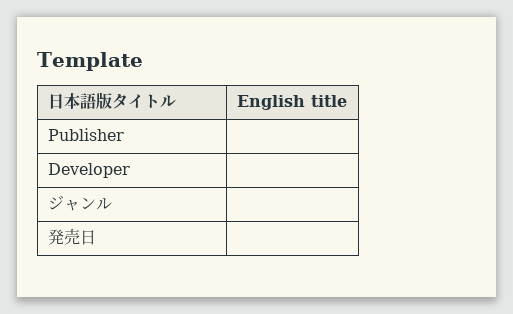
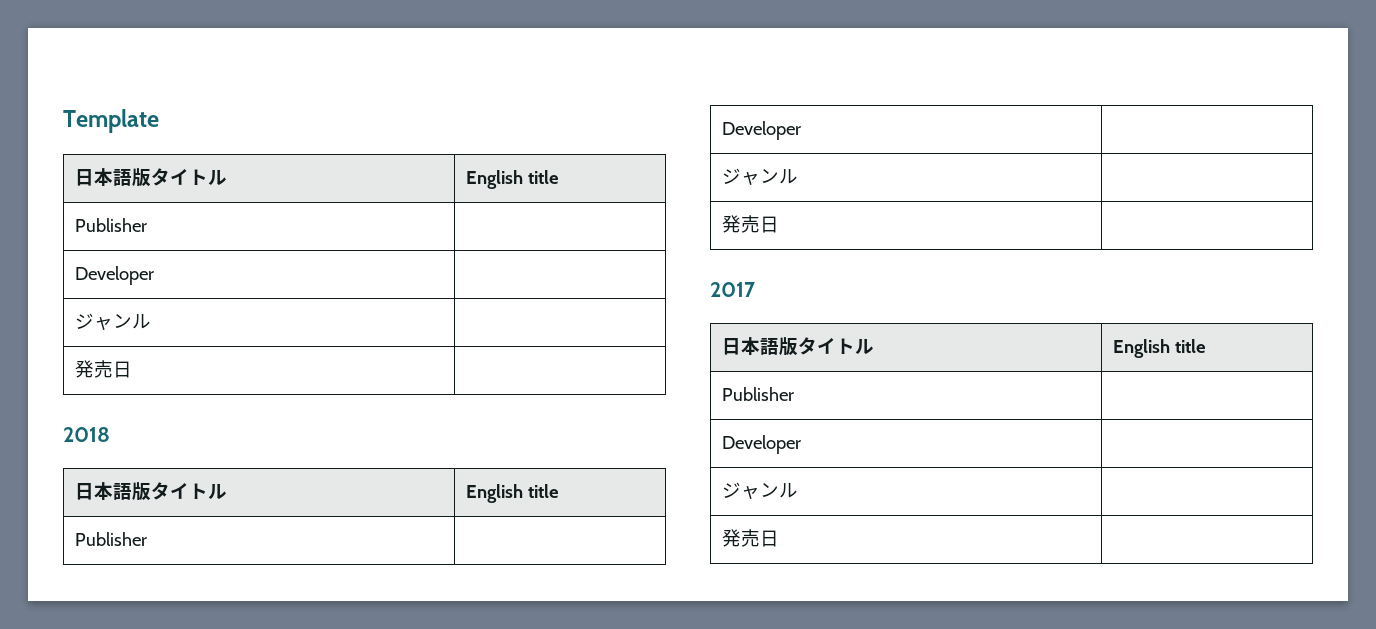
+ 2018
+ 日本語版タイトル | English title
+ Publisher |
+ Developer |
+ ジャンル |
+ 発売日 |
+ 2017
+ 日本語版タイトル | English title
+ Publisher |
+ Developer |
+ ジャンル |
+ 発売日 |

